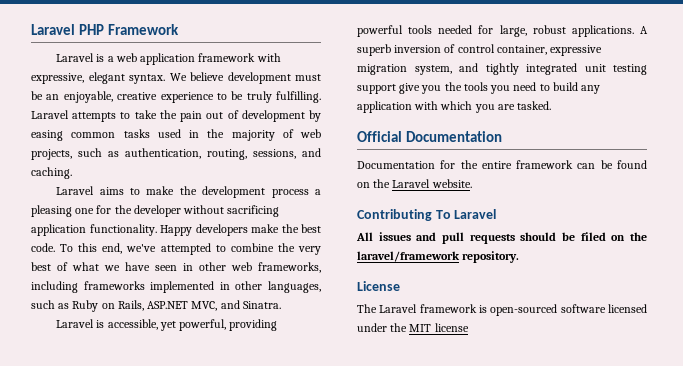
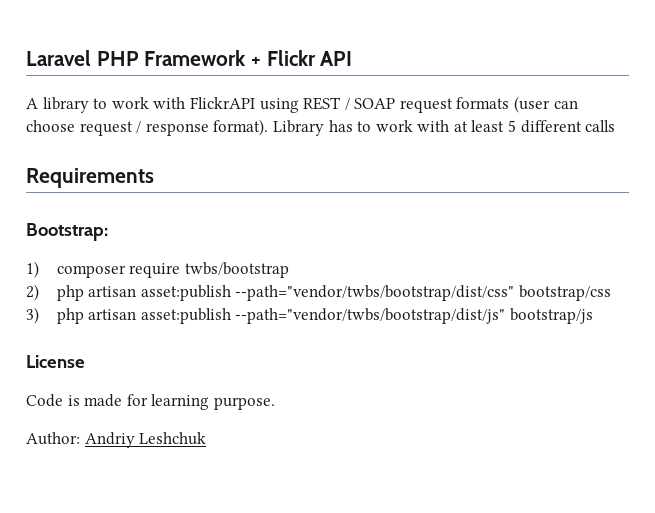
- Laravel PHP Framework
- Laravel is a web application framework with expressive, elegant syntax. We believe development must be an enjoyable, creative experience to be truly fulfilling. Laravel attempts to take the pain out of development by easing common tasks used in the majority of web projects, such as authentication, routing, sessions, and caching.
- Laravel aims to make the development process a pleasing one for the developer without sacrificing application functionality. Happy developers make the best code. To this end, we've attempted to combine the very best of what we have seen in other web frameworks, including frameworks implemented in other languages, such as Ruby on Rails, ASP.NET MVC, and Sinatra.
- Laravel is accessible, yet powerful, providing powerful tools needed for large, robust applications. A superb inversion of control container, expressive migration system, and tightly integrated unit testing support give you the tools you need to build any application with which you are tasked.
- Official Documentation
- Documentation for the entire framework can be found on the Laravel website.
- Contributing To Laravel
- All issues and pull requests should be filed on the laravel/framework repository.
+ Laravel PHP Framework + Flickr API
+ A library to work with FlickrAPI using REST / SOAP request formats (user can choose request / response format). Library has to work with at least 5 different calls
+ Requirements
+ Bootstrap:
+ 1) composer require twbs/bootstrap
+ 2) php artisan asset:publish --path="vendor/twbs/bootstrap/dist/css" bootstrap/css
+ 3) php artisan asset:publish --path="vendor/twbs/bootstrap/dist/js" bootstrap/js
  License
- The Laravel framework is open-sourced software licensed under the MIT license
+ Code is made for learning purpose.
+ Author: Andriy Leshchuk

